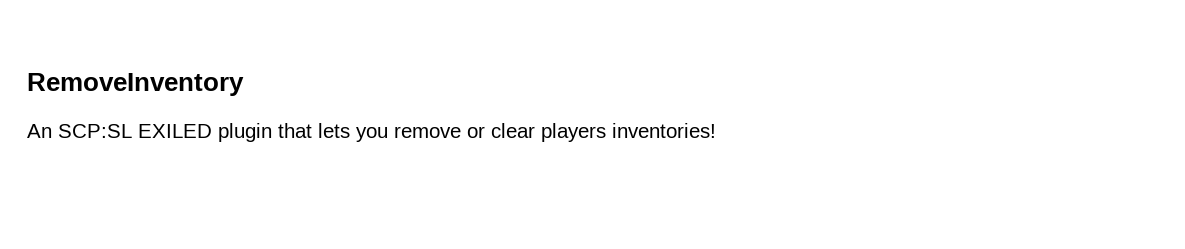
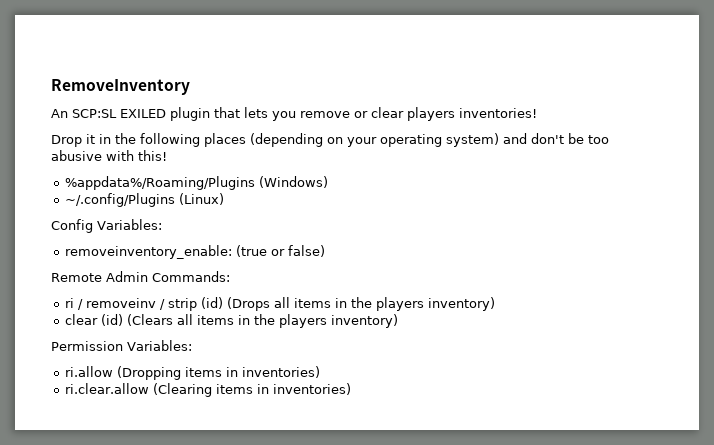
+ Drop it in the following places (depending on your operating system) and don't be too abusive with this!
+ %appdata%/Roaming/Plugins (Windows)
+ ~/.config/Plugins (Linux)
+ Config Variables:
+ removeinventory_enable: (true or false)
+ Remote Admin Commands:
+ ri / removeinv / strip (id) (Drops all items in the players inventory)
+ clear (id) (Clears all items in the players inventory)
+ Permission Variables:
+ ri.allow (Dropping items in inventories)
+ ri.clear.allow (Clearing items in inventories)

